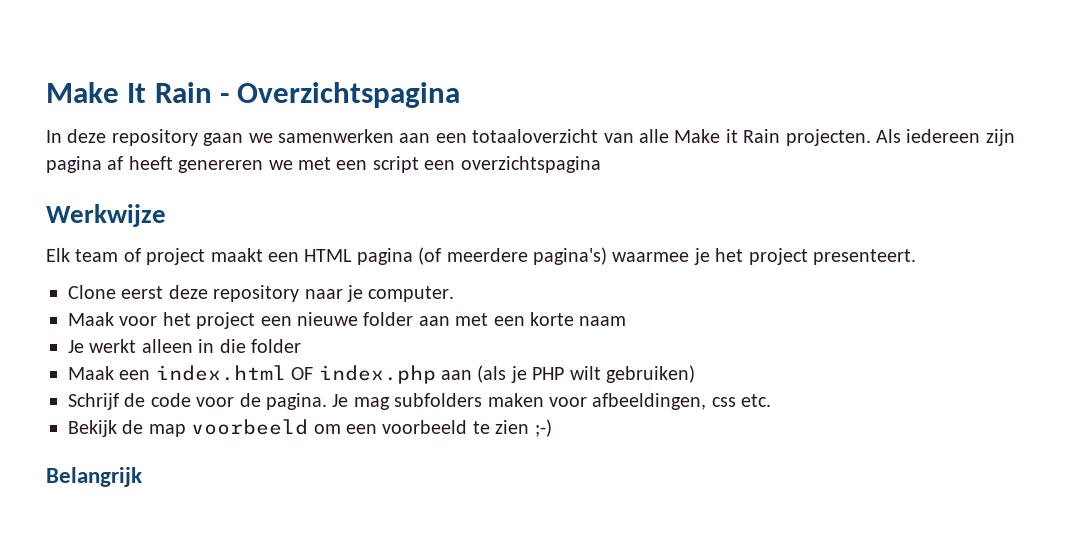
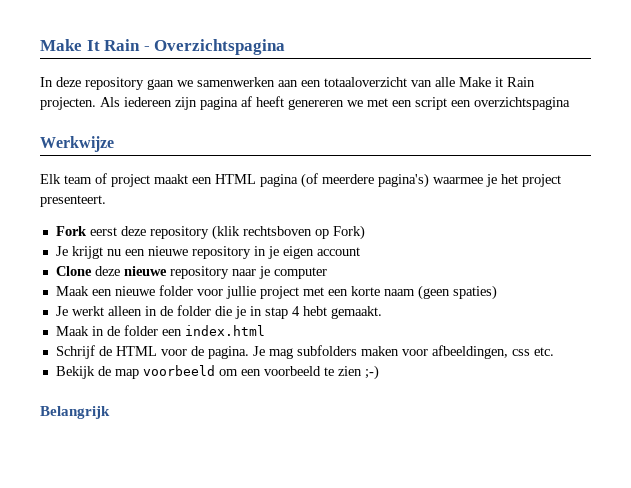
- Clone eerst deze repository naar je computer.
- Maak voor het project een nieuwe folder aan met een korte naam
+ Fork eerst deze repository (klik rechtsboven op Fork)
+ Je krijgt nu een nieuwe repository in je eigen account
+ Clone deze nieuwe repository naar je computer
+ Maak een nieuwe folder voor jullie project met een korte naam (geen spaties)
- Je werkt alleen in die folder
- Maak een index.html OF index.php aan (als je PHP wilt gebruiken)
+ Je werkt alleen in de folder die je in stap 4 hebt gemaakt.
+ Maak in de folder een index.html
- Schrijf de code voor de pagina.
+ Schrijf de HTML voor de pagina.

